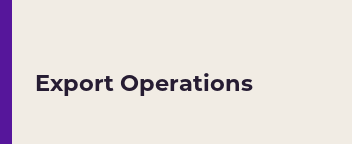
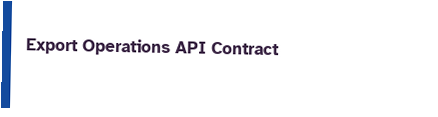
- Export Operations
+ Export Operations API Contract

